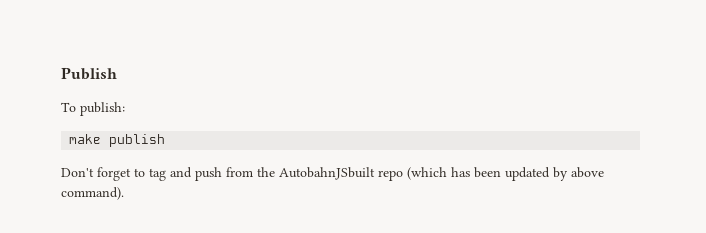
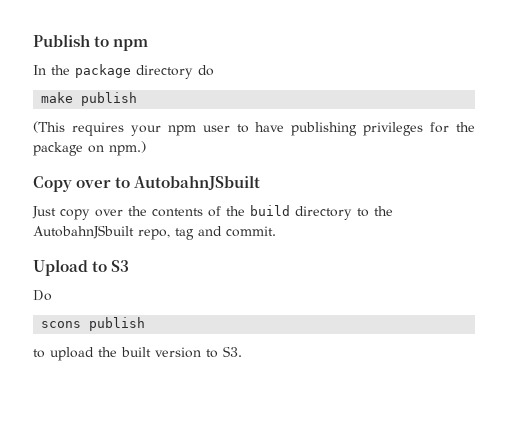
- Publish
- To publish:
+ Publish to npm
+ In the package directory do
  make publish
- Don't forget to tag and push from the AutobahnJSbuilt repo (which has been updated by above command).
+ (This requires your npm user to have publishing privileges for the package on npm.)
+ Copy over to AutobahnJSbuilt
+ Just copy over the contents of the build directory to the AutobahnJSbuilt repo, tag and commit.
+ Upload to S3
+ Do
+ scons publish
+ to upload the built version to S3.

